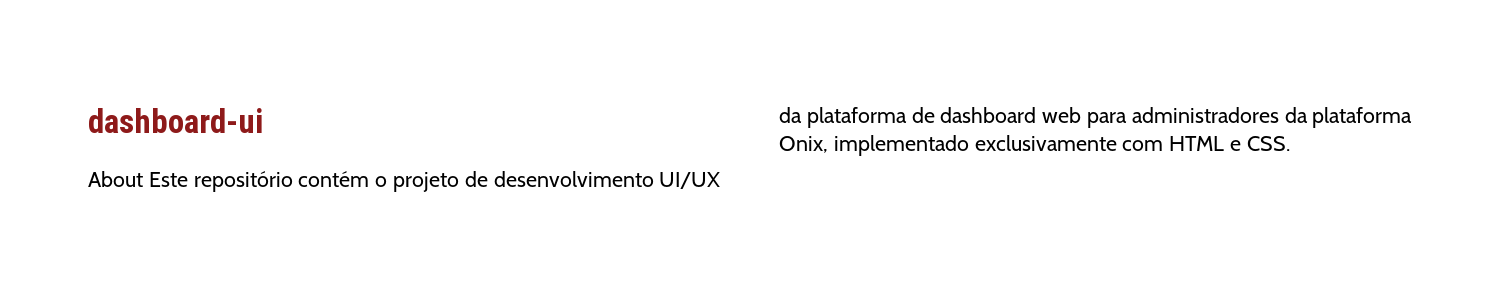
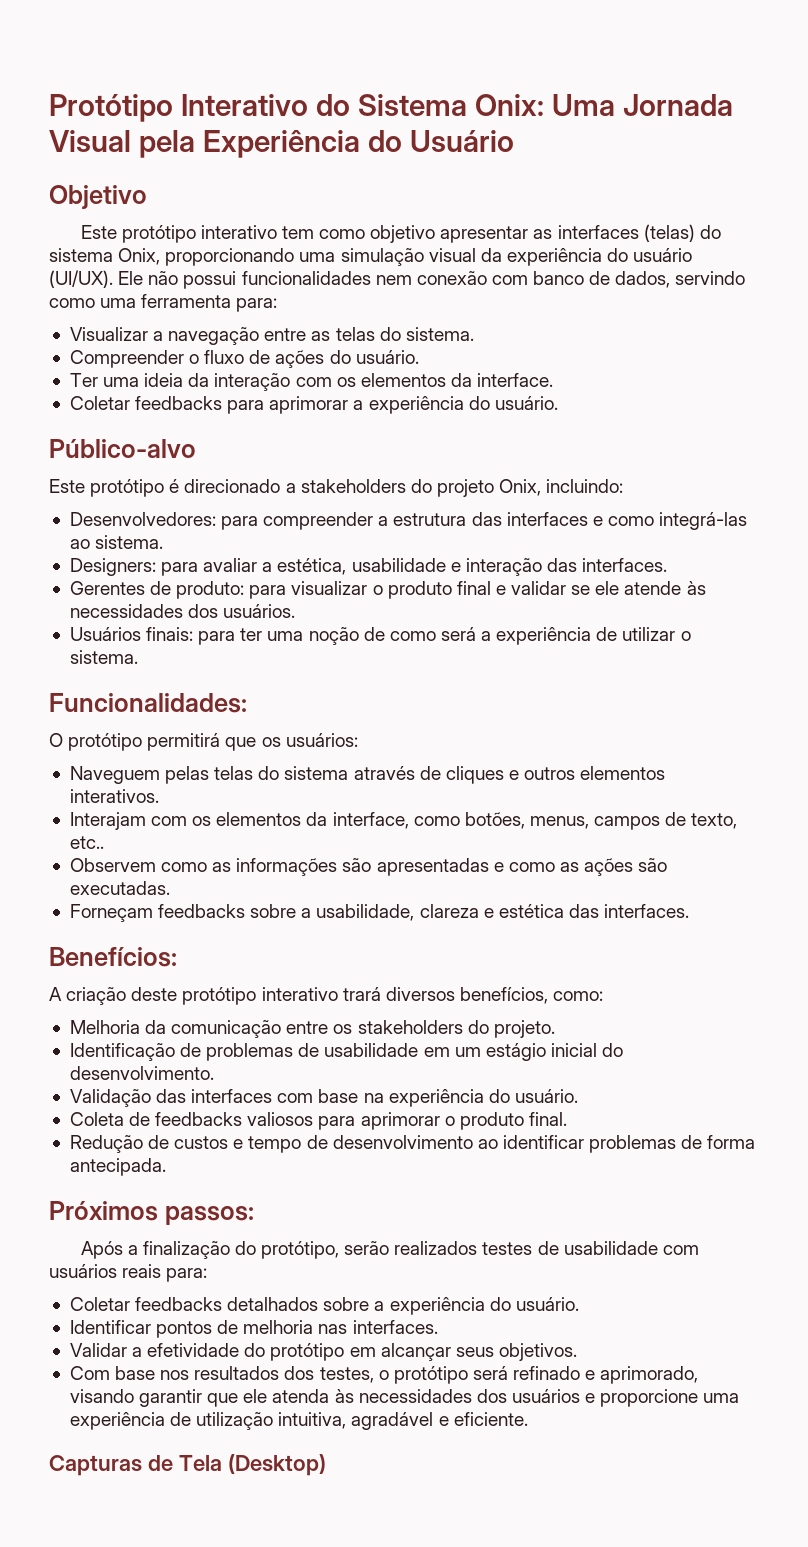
- dashboard-ui
- About Este repositório contém o projeto de desenvolvimento UI/UX da plataforma de dashboard web para administradores da plataforma Onix, implementado exclusivamente com HTML e CSS.
+ Protótipo Interativo do Sistema Onix: Uma Jornada Visual pela Experiência do Usuário
+ Objetivo
+ Este protótipo interativo tem como objetivo apresentar as interfaces (telas) do sistema Onix, proporcionando uma simulação visual da experiência do usuário (UI/UX). Ele não possui funcionalidades nem conexão com banco de dados, servindo como uma ferramenta para:
+ Visualizar a navegação entre as telas do sistema.
+ Compreender o fluxo de ações do usuário.
+ Ter uma ideia da interação com os elementos da interface.
+ Coletar feedbacks para aprimorar a experiência do usuário.
+ Público-alvo
+ Este protótipo é direcionado a stakeholders do projeto Onix, incluindo:
+ Desenvolvedores: para compreender a estrutura das interfaces e como integrá-las ao sistema.
+ Designers: para avaliar a estética, usabilidade e interação das interfaces.
+ Gerentes de produto: para visualizar o produto final e validar se ele atende às necessidades dos usuários.
+ Usuários finais: para ter uma noção de como será a experiência de utilizar o sistema.
+ Funcionalidades:
+ O protótipo permitirá que os usuários:
+ Naveguem pelas telas do sistema através de cliques e outros elementos interativos.
+ Interajam com os elementos da interface, como botões, menus, campos de texto, etc..
+ Observem como as informações são apresentadas e como as ações são executadas.
+ Forneçam feedbacks sobre a usabilidade, clareza e estética das interfaces.
+ Benefícios:
+ A criação deste protótipo interativo trará diversos benefícios, como:
+ Melhoria da comunicação entre os stakeholders do projeto.
+ Identificação de problemas de usabilidade em um estágio inicial do desenvolvimento.
+ Validação das interfaces com base na experiência do usuário.
+ Coleta de feedbacks valiosos para aprimorar o produto final.
+ Redução de custos e tempo de desenvolvimento ao identificar problemas de forma antecipada.
+ Próximos passos:
+ Após a finalização do protótipo, serão realizados testes de usabilidade com usuários reais para:
+ Coletar feedbacks detalhados sobre a experiência do usuário.
+ Identificar pontos de melhoria nas interfaces.
+ Validar a efetividade do protótipo em alcançar seus objetivos.
+ Com base nos resultados dos testes, o protótipo será refinado e aprimorado, visando garantir que ele atenda às necessidades dos usuários e proporcione uma experiência de utilização intuitiva, agradável e eficiente.
+ Capturas de Tela (Desktop)

